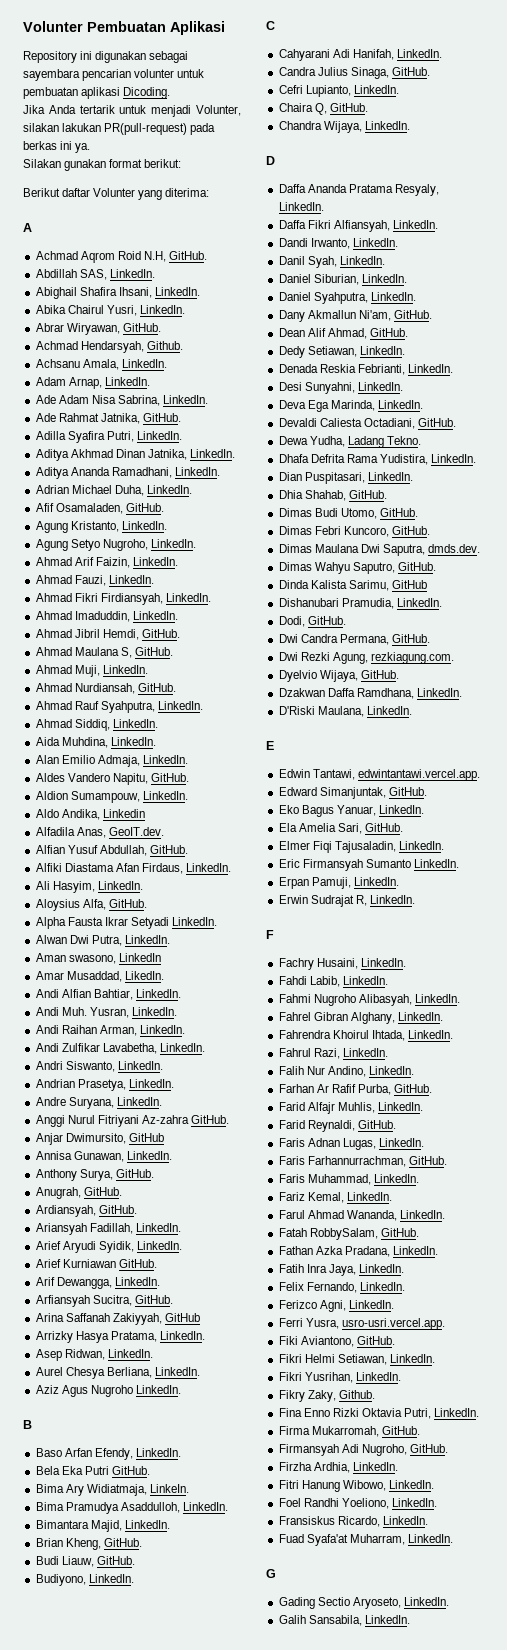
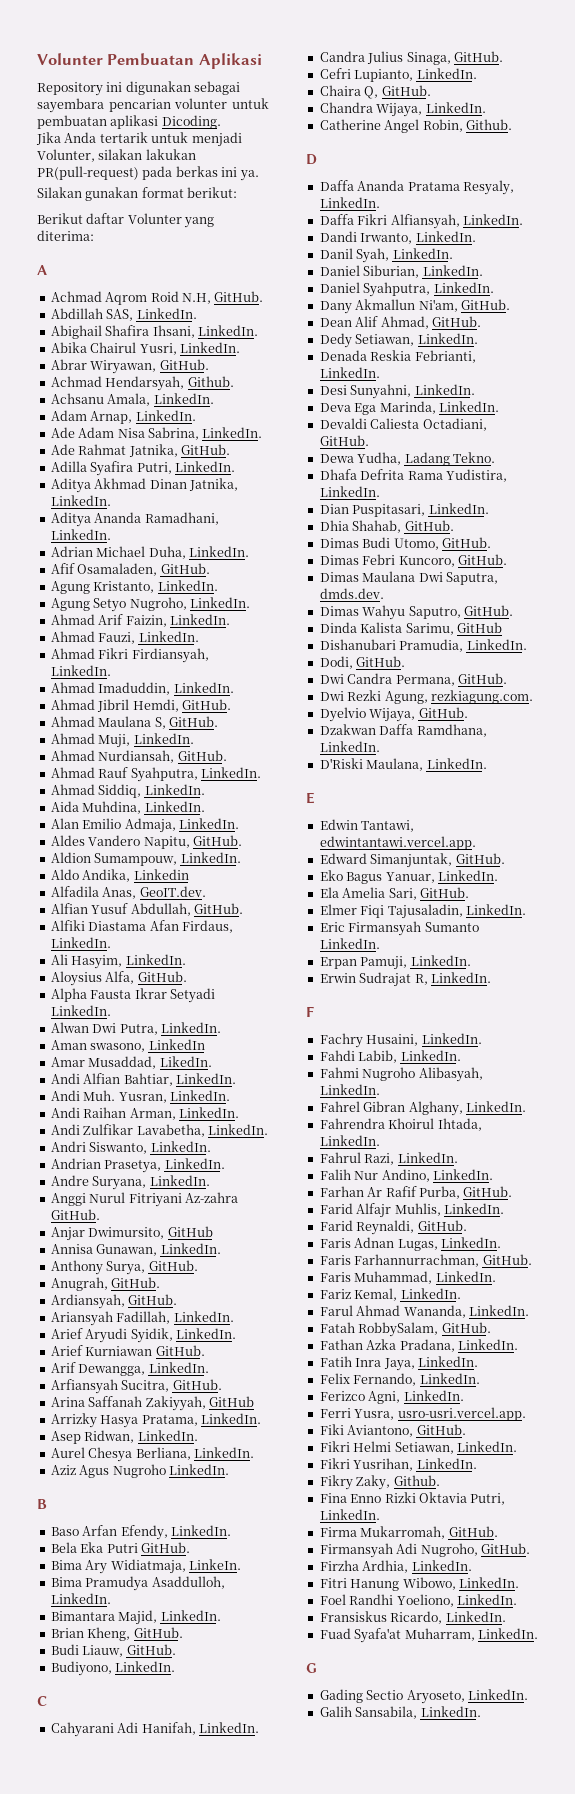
+ Catherine Angel Robin, Github.

